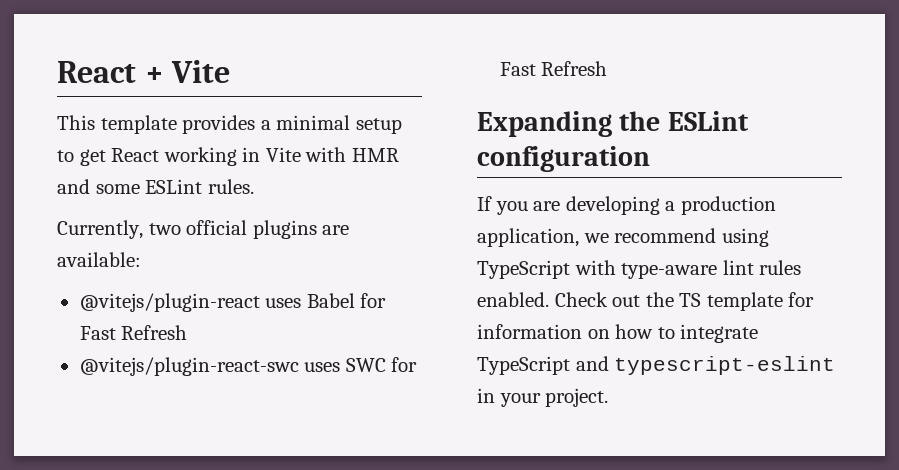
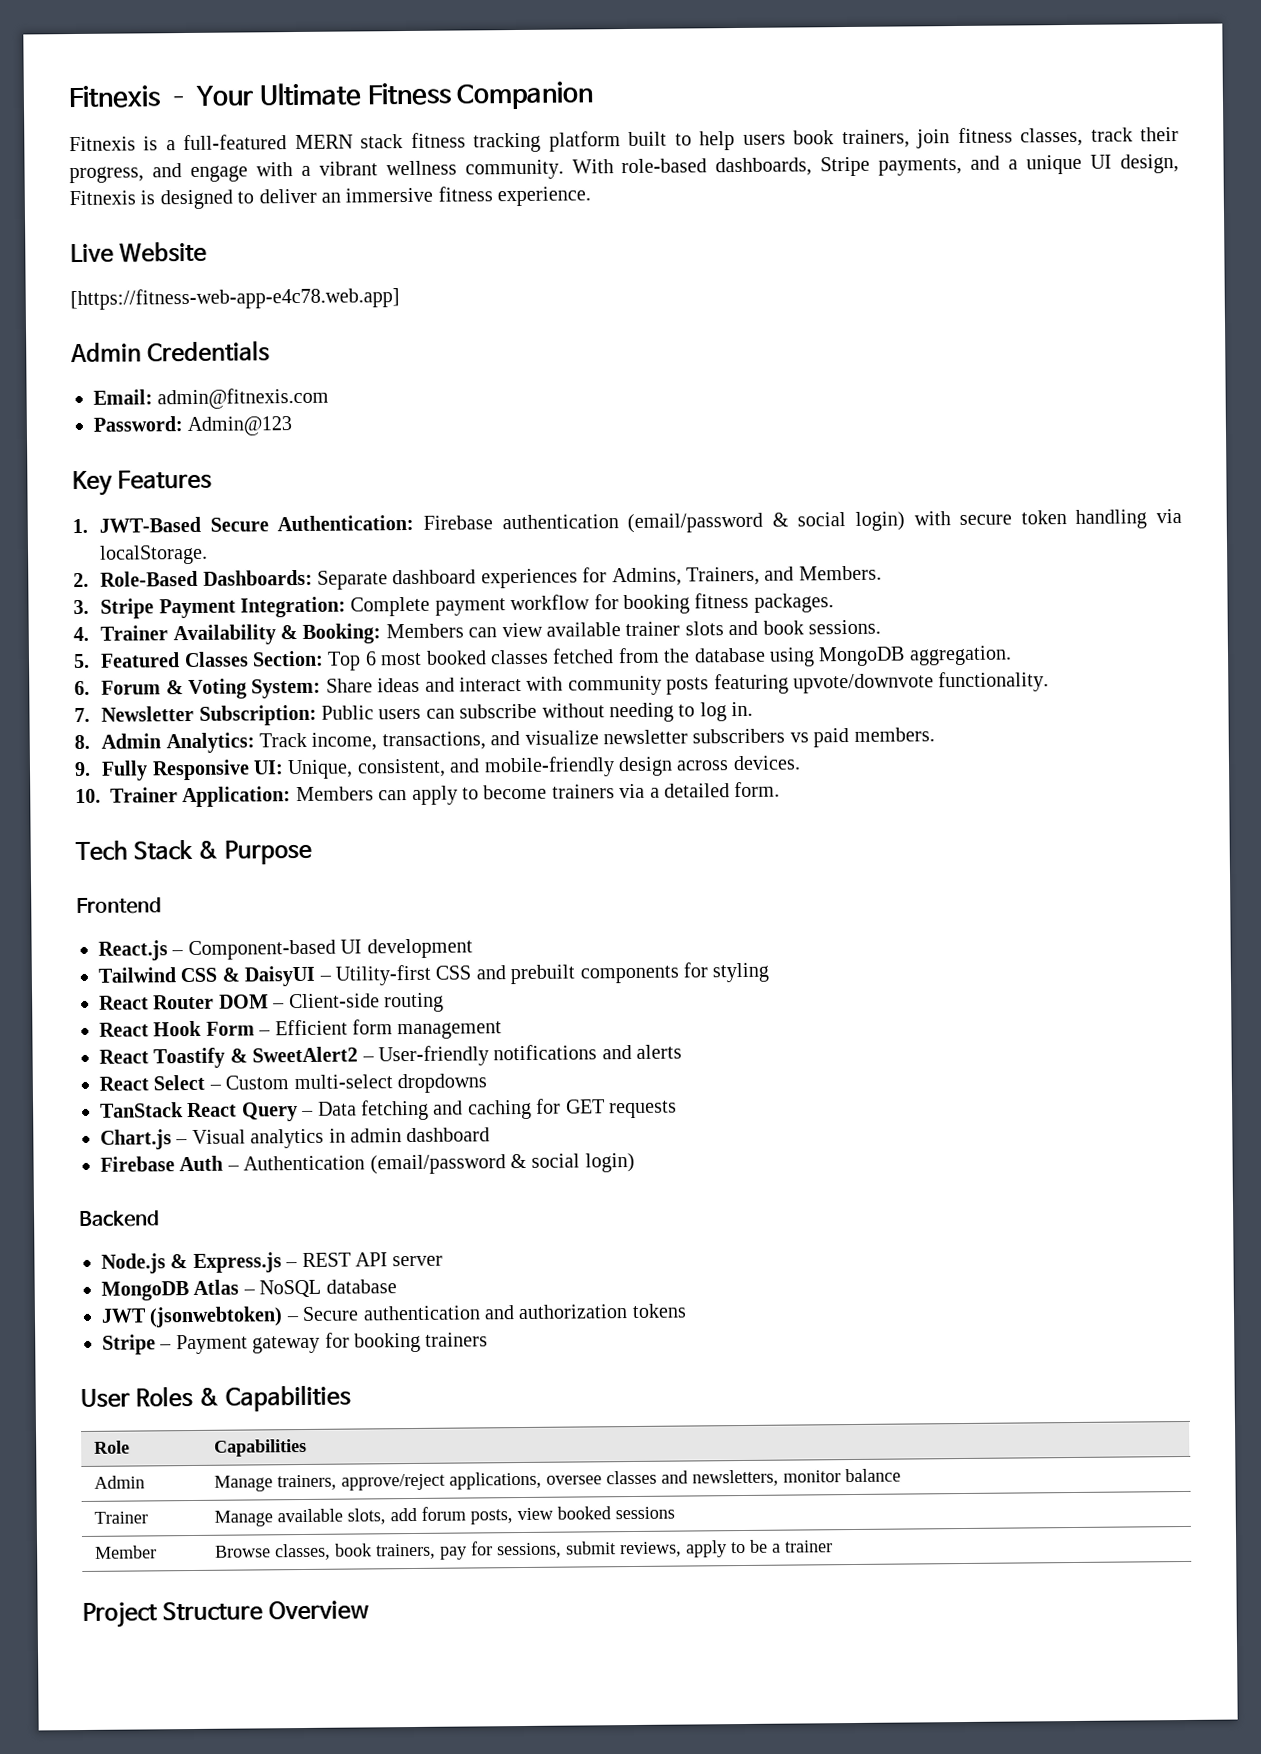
- React + Vite
- This template provides a minimal setup to get React working in Vite with HMR and some ESLint rules.
- Currently, two official plugins are available:
- @vitejs/plugin-react uses Babel for Fast Refresh
- @vitejs/plugin-react-swc uses SWC for Fast Refresh
- Expanding the ESLint configuration
- If you are developing a production application, we recommend using TypeScript with type-aware lint rules enabled. Check out the TS template for information on how to integrate TypeScript and typescript-eslint in your project.
+ Fitnexis – Your Ultimate Fitness Companion
+ Fitnexis is a full-featured MERN stack fitness tracking platform built to help users book trainers, join fitness classes, track their progress, and engage with a vibrant wellness community. With role-based dashboards, Stripe payments, and a unique UI design, Fitnexis is designed to deliver an immersive fitness experience.
+ Live Website
+ [https://fitness-web-app-e4c78.web.app]
+ Admin Credentials
+ Email: admin@fitnexis.com
+ Password: Admin@123
+ Key Features
+ 1. JWT-Based Secure Authentication: Firebase authentication (email/password & social login) with secure token handling via localStorage.
+ 2. Role-Based Dashboards: Separate dashboard experiences for Admins, Trainers, and Members.
+ 3. Stripe Payment Integration: Complete payment workflow for booking fitness packages.
+ 4. Trainer Availability & Booking: Members can view available trainer slots and book sessions.
+ 5. Featured Classes Section: Top 6 most booked classes fetched from the database using MongoDB aggregation.
+ 6. Forum & Voting System: Share ideas and interact with community posts featuring upvote/downvote functionality.
+ 7. Newsletter Subscription: Public users can subscribe without needing to log in.
+ 8. Admin Analytics: Track income, transactions, and visualize newsletter subscribers vs paid members.
+ 9. Fully Responsive UI: Unique, consistent, and mobile-friendly design across devices.
+ 10. Trainer Application: Members can apply to become trainers via a detailed form.
+ Tech Stack & Purpose
+ Frontend
+ React.js – Component-based UI development
+ Tailwind CSS & DaisyUI – Utility-first CSS and prebuilt components for styling
+ React Router DOM – Client-side routing
+ React Hook Form – Efficient form management
+ React Toastify & SweetAlert2 – User-friendly notifications and alerts
+ React Select – Custom multi-select dropdowns
+ TanStack React Query – Data fetching and caching for GET requests
+ Chart.js – Visual analytics in admin dashboard
+ Firebase Auth – Authentication (email/password & social login)
+ Backend
+ Node.js & Express.js – REST API server
+ MongoDB Atlas – NoSQL database
+ JWT (jsonwebtoken) – Secure authentication and authorization tokens
+ Stripe – Payment gateway for booking trainers
+ User Roles & Capabilities
+ Role | Capabilities
+ Admin | Manage trainers, approve/reject applications, oversee classes and newsletters, monitor balance
+ Trainer | Manage available slots, add forum posts, view booked sessions
+ Member | Browse classes, book trainers, pay for sessions, submit reviews, apply to be a trainer
+ Project Structure Overview

